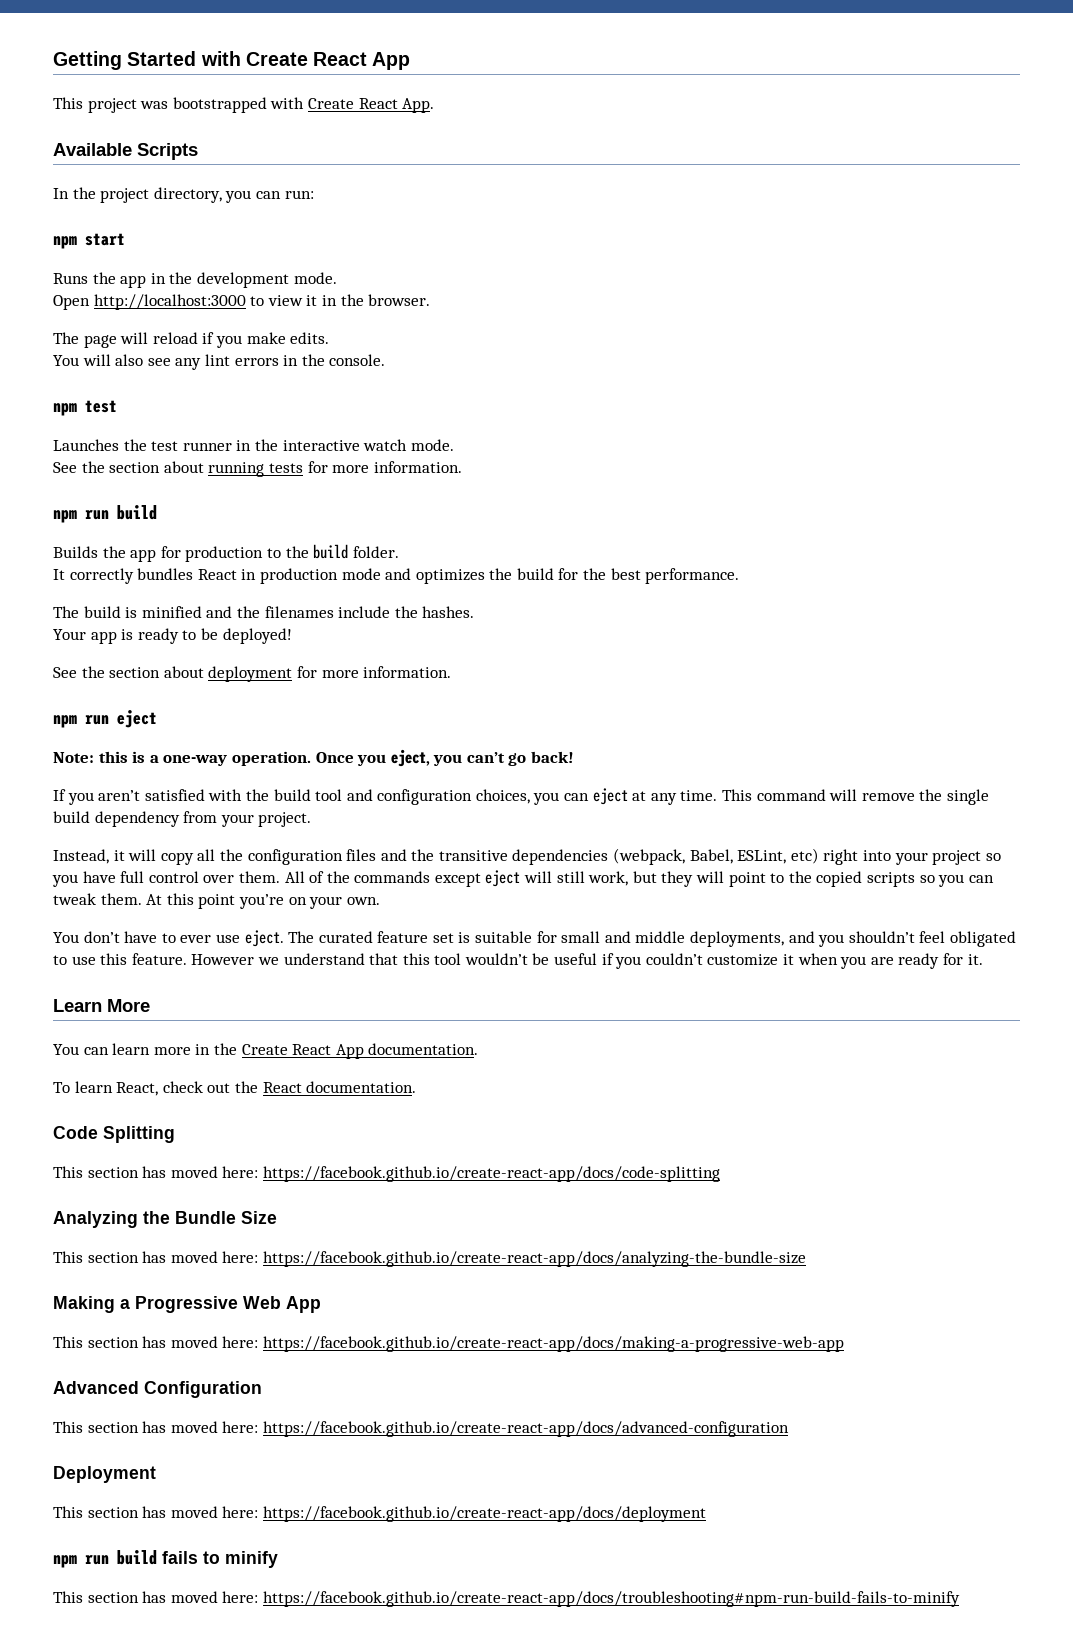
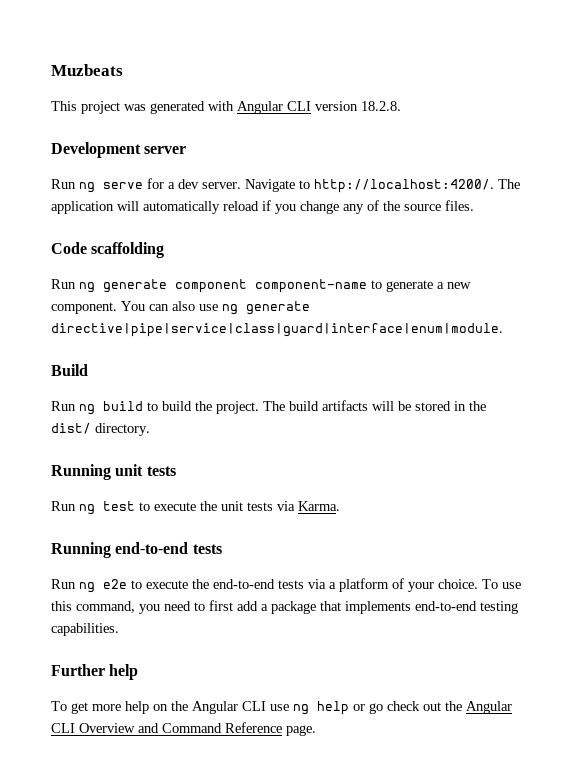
- Getting Started with Create React App
- This project was bootstrapped with Create React App.
- Available Scripts
- In the project directory, you can run:
- npm start
- Runs the app in the development mode.
- Open http://localhost:3000 to view it in the browser.
- The page will reload if you make edits.
- You will also see any lint errors in the console.
- npm test
- Launches the test runner in the interactive watch mode.
- See the section about running tests for more information.
- npm run build
- Builds the app for production to the build folder.
- It correctly bundles React in production mode and optimizes the build for the best performance.
- The build is minified and the filenames include the hashes.
- Your app is ready to be deployed!
- See the section about deployment for more information.
- npm run eject
- Note: this is a one-way operation. Once you eject, you can’t go back!
- If you aren’t satisfied with the build tool and configuration choices, you can eject at any time. This command will remove the single build dependency from your project.
- Instead, it will copy all the configuration files and the transitive dependencies (webpack, Babel, ESLint, etc) right into your project so you have full control over them. All of the commands except eject will still work, but they will point to the copied scripts so you can tweak them. At this point you’re on your own.
- You don’t have to ever use eject. The curated feature set is suitable for small and middle deployments, and you shouldn’t feel obligated to use this feature. However we understand that this tool wouldn’t be useful if you couldn’t customize it when you are ready for it.
- Learn More
- You can learn more in the Create React App documentation.
- To learn React, check out the React documentation.
- Code Splitting
- This section has moved here: https://facebook.github.io/create-react-app/docs/code-splitting
- Analyzing the Bundle Size
- This section has moved here: https://facebook.github.io/create-react-app/docs/analyzing-the-bundle-size
- Making a Progressive Web App
- This section has moved here: https://facebook.github.io/create-react-app/docs/making-a-progressive-web-app
- Advanced Configuration
- This section has moved here: https://facebook.github.io/create-react-app/docs/advanced-configuration
- Deployment
- This section has moved here: https://facebook.github.io/create-react-app/docs/deployment
- npm run build fails to minify
- This section has moved here: https://facebook.github.io/create-react-app/docs/troubleshooting#npm-run-build-fails-to-minify
+ Muzbeats
+ This project was generated with Angular CLI version 18.2.8.
+ Development server
+ Run ng serve for a dev server. Navigate to http://localhost:4200/. The application will automatically reload if you change any of the source files.
+ Code scaffolding
+ Run ng generate component component-name to generate a new component. You can also use ng generate directive|pipe|service|class|guard|interface|enum|module.
+ Build
+ Run ng build to build the project. The build artifacts will be stored in the dist/ directory.
+ Running unit tests
+ Run ng test to execute the unit tests via Karma.
+ Running end-to-end tests
+ Run ng e2e to execute the end-to-end tests via a platform of your choice. To use this command, you need to first add a package that implements end-to-end testing capabilities.
+ Further help
+ To get more help on the Angular CLI use ng help or go check out the Angular CLI Overview and Command Reference page.

